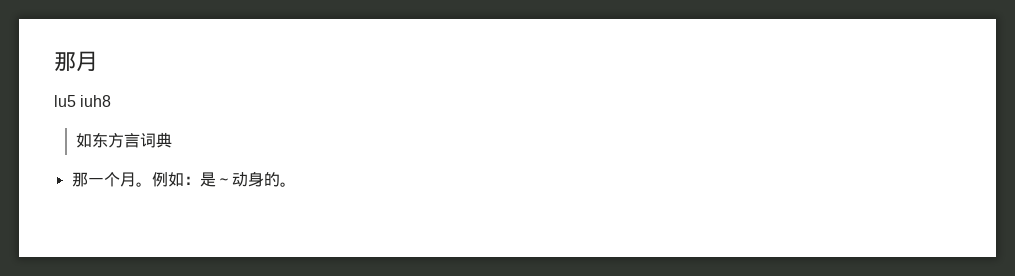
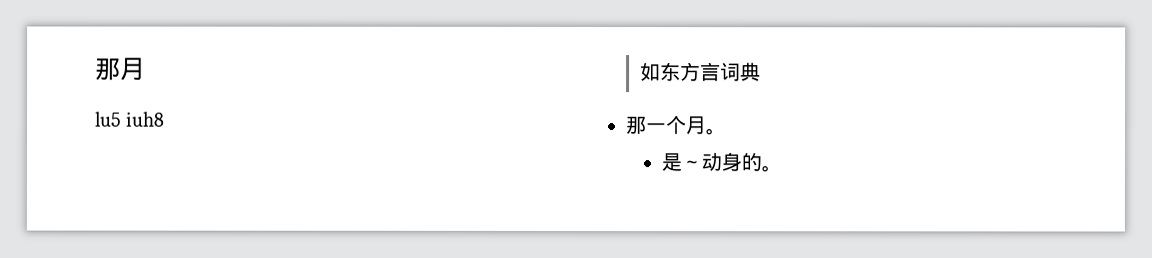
- 那一个月。例如：是～动身的。
+ 那一个月。
+ 是～动身的。

